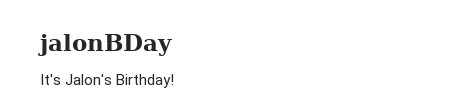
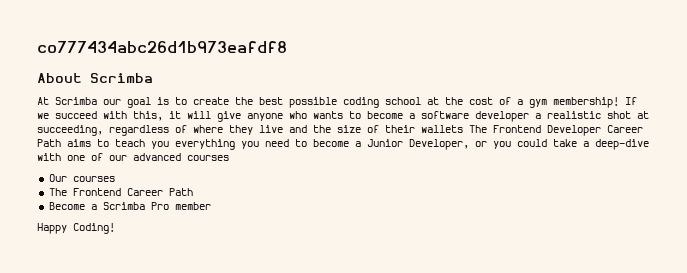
- jalonBDay
- It's Jalon's Birthday!
+ co777434abc26d1b973eafdf8
+ About Scrimba
+ At Scrimba our goal is to create the best possible coding school at the cost of a gym membership! If we succeed with this, it will give anyone who wants to become a software developer a realistic shot at succeeding, regardless of where they live and the size of their wallets The Frontend Developer Career Path aims to teach you everything you need to become a Junior Developer, or you could take a deep-dive with one of our advanced courses
+ Our courses
+ The Frontend Career Path
+ Become a Scrimba Pro member
+ Happy Coding!

